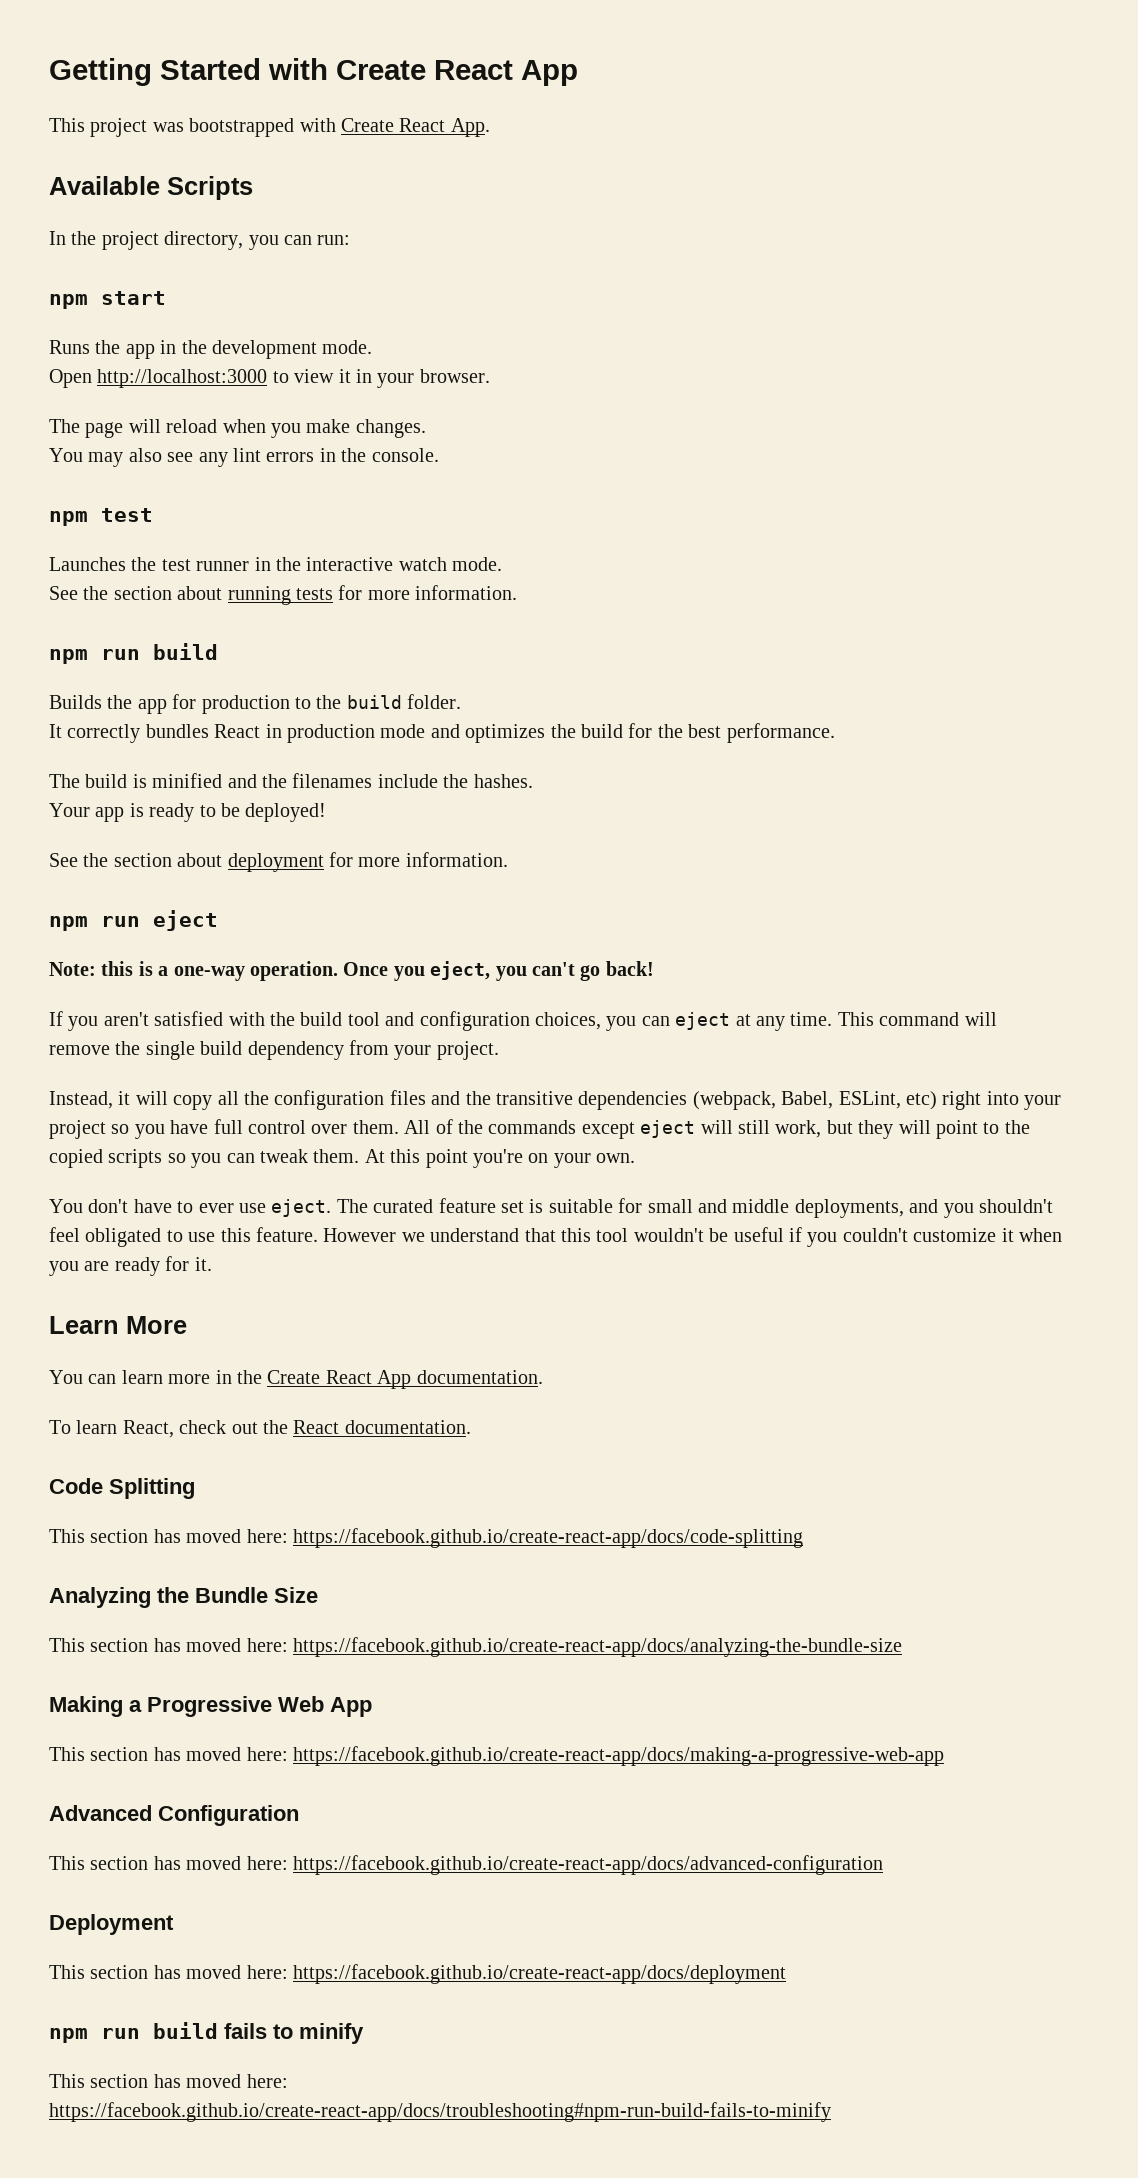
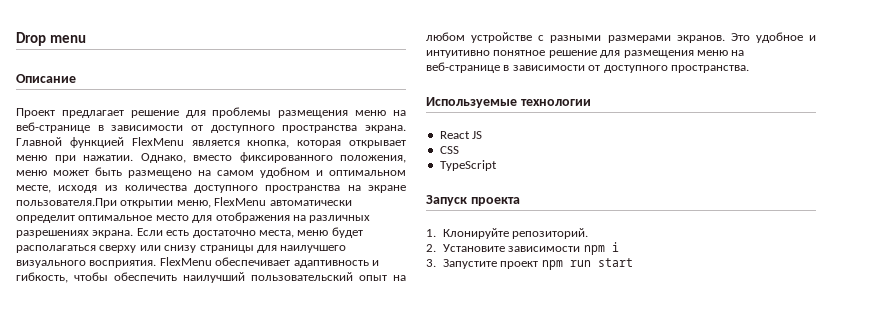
- Getting Started with Create React App
- This project was bootstrapped with Create React App.
- Available Scripts
- In the project directory, you can run:
- npm start
- Runs the app in the development mode.
- Open http://localhost:3000 to view it in your browser.
- The page will reload when you make changes.
- You may also see any lint errors in the console.
- npm test
- Launches the test runner in the interactive watch mode.
- See the section about running tests for more information.
- npm run build
- Builds the app for production to the build folder.
- It correctly bundles React in production mode and optimizes the build for the best performance.
- The build is minified and the filenames include the hashes.
- Your app is ready to be deployed!
- See the section about deployment for more information.
- npm run eject
- Note: this is a one-way operation. Once you eject, you can't go back!
- If you aren't satisfied with the build tool and configuration choices, you can eject at any time. This command will remove the single build dependency from your project.
- Instead, it will copy all the configuration files and the transitive dependencies (webpack, Babel, ESLint, etc) right into your project so you have full control over them. All of the commands except eject will still work, but they will point to the copied scripts so you can tweak them. At this point you're on your own.
- You don't have to ever use eject. The curated feature set is suitable for small and middle deployments, and you shouldn't feel obligated to use this feature. However we understand that this tool wouldn't be useful if you couldn't customize it when you are ready for it.
- Learn More
- You can learn more in the Create React App documentation.
- To learn React, check out the React documentation.
- Code Splitting
- This section has moved here: https://facebook.github.io/create-react-app/docs/code-splitting
- Analyzing the Bundle Size
- This section has moved here: https://facebook.github.io/create-react-app/docs/analyzing-the-bundle-size
- Making a Progressive Web App
- This section has moved here: https://facebook.github.io/create-react-app/docs/making-a-progressive-web-app
- Advanced Configuration
- This section has moved here: https://facebook.github.io/create-react-app/docs/advanced-configuration
- Deployment
- This section has moved here: https://facebook.github.io/create-react-app/docs/deployment
- npm run build fails to minify
- This section has moved here: https://facebook.github.io/create-react-app/docs/troubleshooting#npm-run-build-fails-to-minify
+ Drop menu
+ Описание
+ Проект предлагает решение для проблемы размещения меню на веб-странице в зависимости от доступного пространства экрана. Главной функцией FlexMenu является кнопка, которая открывает меню при нажатии. Однако, вместо фиксированного положения, меню может быть размещено на самом удобном и оптимальном месте, исходя из количества доступного пространства на экране пользователя.При открытии меню, FlexMenu автоматически определит оптимальное место для отображения на различных разрешениях экрана. Если есть достаточно места, меню будет располагаться сверху или снизу страницы для наилучшего визуального восприятия. FlexMenu обеспечивает адаптивность и гибкость, чтобы обеспечить наилучший пользовательский опыт на любом устройстве с разными размерами экранов. Это удобное и интуитивно понятное решение для размещения меню на веб-странице в зависимости от доступного пространства.
+ Используемые технологии
+ React JS
+ CSS
+ TypeScript
+ Запуск проекта
+ 1. Клонируйте репозиторий.
+ 2. Установите зависимости npm i
+ 3. Запустите проект npm run start

